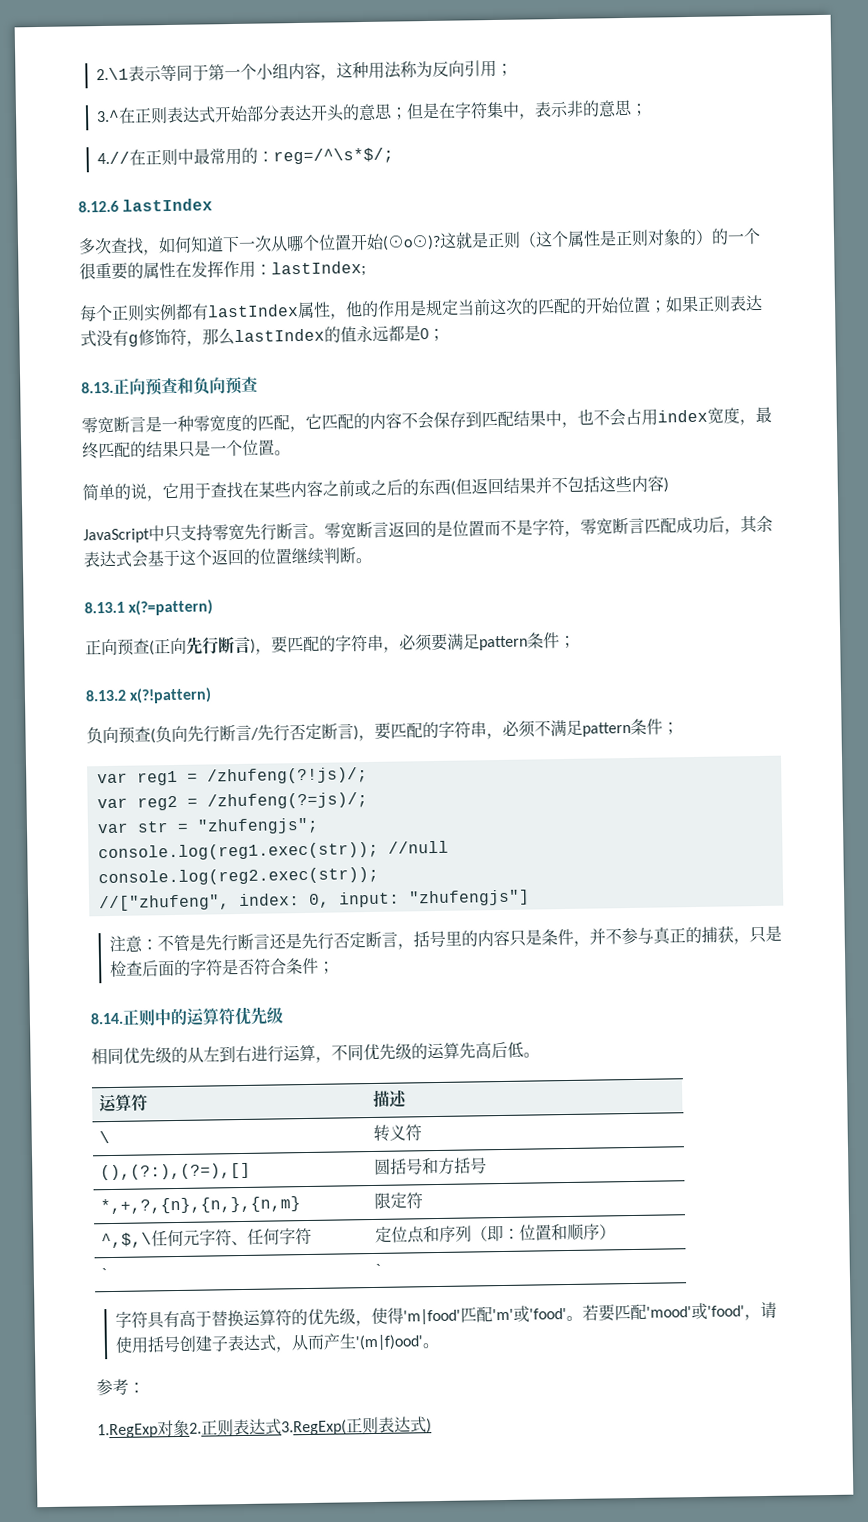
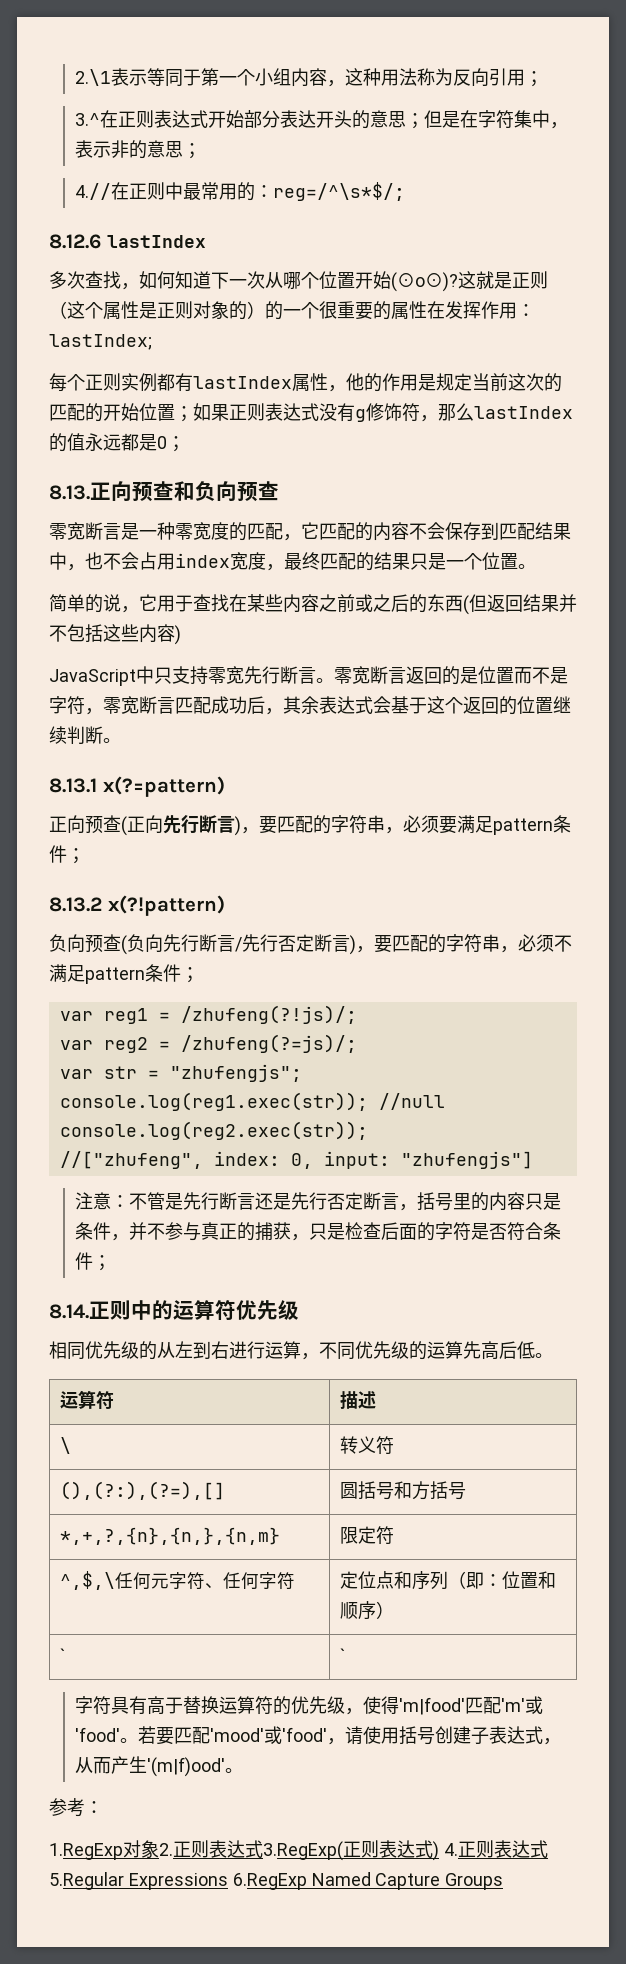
- 1.RegExp对象2.正则表达式3.RegExp(正则表达式)
+ 1.RegExp对象2.正则表达式3.RegExp(正则表达式) 4.正则表达式5.Regular Expressions 6.RegExp Named Capture Groups

